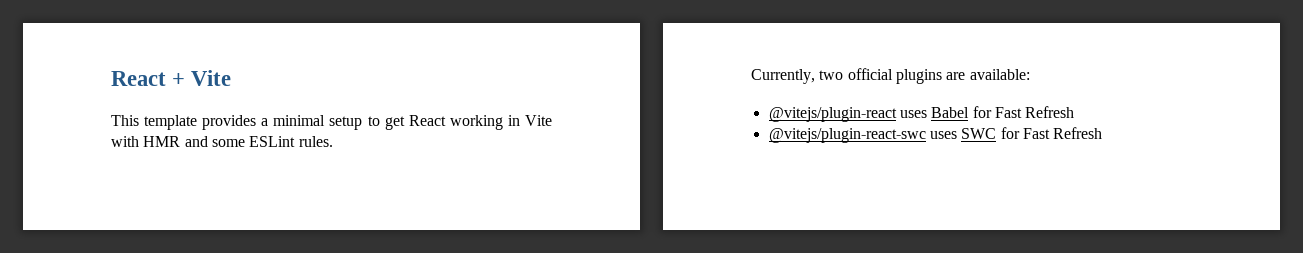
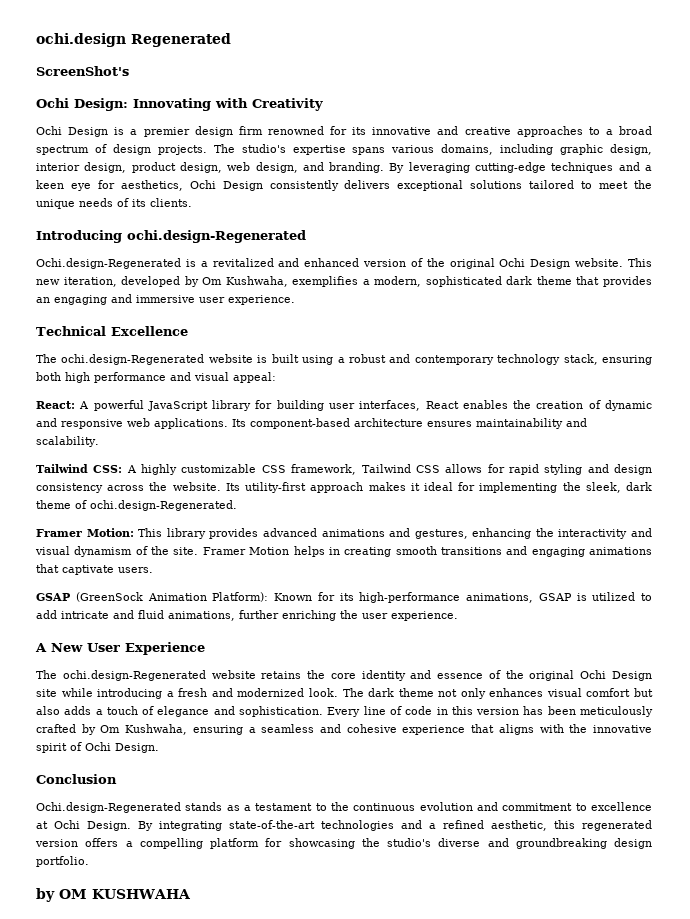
- React + Vite
- This template provides a minimal setup to get React working in Vite with HMR and some ESLint rules.
- Currently, two official plugins are available:
- @vitejs/plugin-react uses Babel for Fast Refresh
- @vitejs/plugin-react-swc uses SWC for Fast Refresh
+ ochi.design Regenerated
+ ScreenShot's
+ Ochi Design: Innovating with Creativity
+ Ochi Design is a premier design firm renowned for its innovative and creative approaches to a broad spectrum of design projects. The studio's expertise spans various domains, including graphic design, interior design, product design, web design, and branding. By leveraging cutting-edge techniques and a keen eye for aesthetics, Ochi Design consistently delivers exceptional solutions tailored to meet the unique needs of its clients.
+ Introducing ochi.design-Regenerated
+ Ochi.design-Regenerated is a revitalized and enhanced version of the original Ochi Design website. This new iteration, developed by Om Kushwaha, exemplifies a modern, sophisticated dark theme that provides an engaging and immersive user experience.
+ Technical Excellence
+ The ochi.design-Regenerated website is built using a robust and contemporary technology stack, ensuring both high performance and visual appeal:
+ React: A powerful JavaScript library for building user interfaces, React enables the creation of dynamic and responsive web applications. Its component-based architecture ensures maintainability and scalability.
+ Tailwind CSS: A highly customizable CSS framework, Tailwind CSS allows for rapid styling and design consistency across the website. Its utility-first approach makes it ideal for implementing the sleek, dark theme of ochi.design-Regenerated.
+ Framer Motion: This library provides advanced animations and gestures, enhancing the interactivity and visual dynamism of the site. Framer Motion helps in creating smooth transitions and engaging animations that captivate users.
+ GSAP (GreenSock Animation Platform): Known for its high-performance animations, GSAP is utilized to add intricate and fluid animations, further enriching the user experience.
+ A New User Experience
+ The ochi.design-Regenerated website retains the core identity and essence of the original Ochi Design site while introducing a fresh and modernized look. The dark theme not only enhances visual comfort but also adds a touch of elegance and sophistication. Every line of code in this version has been meticulously crafted by Om Kushwaha, ensuring a seamless and cohesive experience that aligns with the innovative spirit of Ochi Design.
+ Conclusion
+ Ochi.design-Regenerated stands as a testament to the continuous evolution and commitment to excellence at Ochi Design. By integrating state-of-the-art technologies and a refined aesthetic, this regenerated version offers a compelling platform for showcasing the studio's diverse and groundbreaking design portfolio.
+ by OM KUSHWAHA

